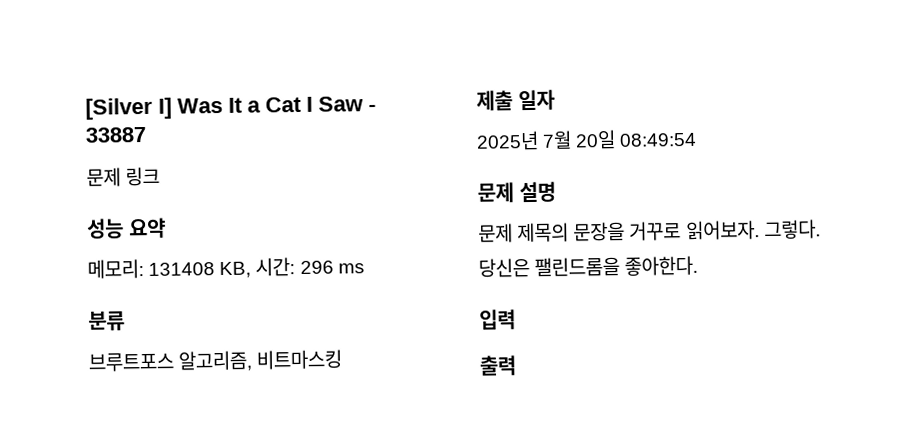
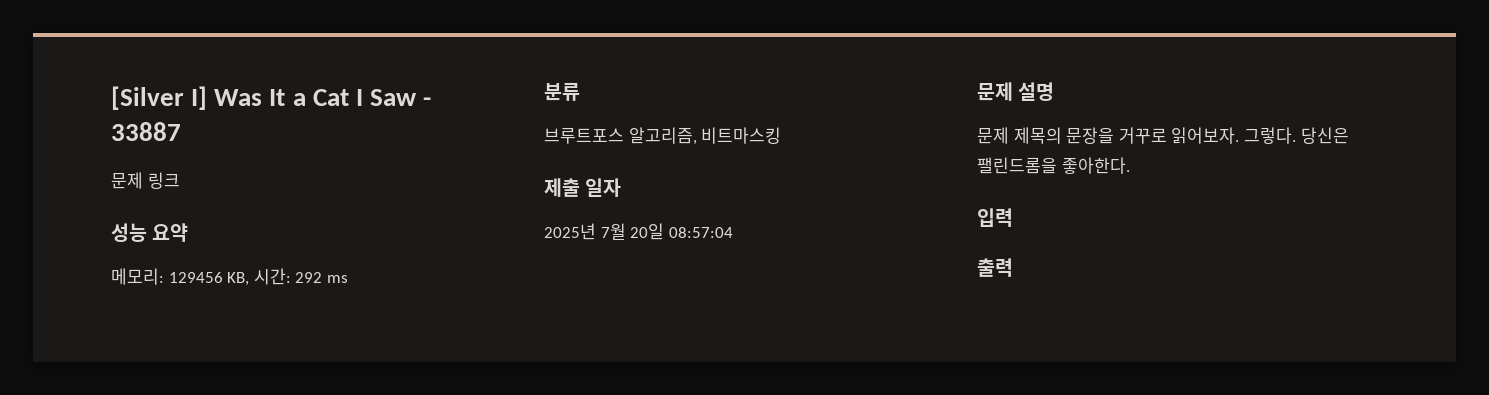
- 메모리: 131408 KB, 시간: 296 ms
+ 메모리: 129456 KB, 시간: 292 ms
- 2025년 7월 20일 08:49:54
+ 2025년 7월 20일 08:57:04

